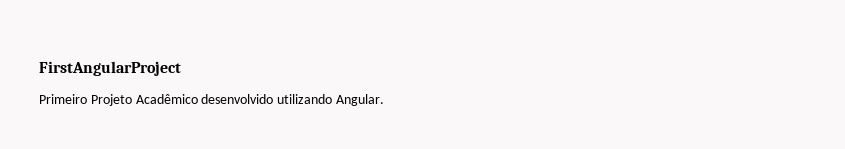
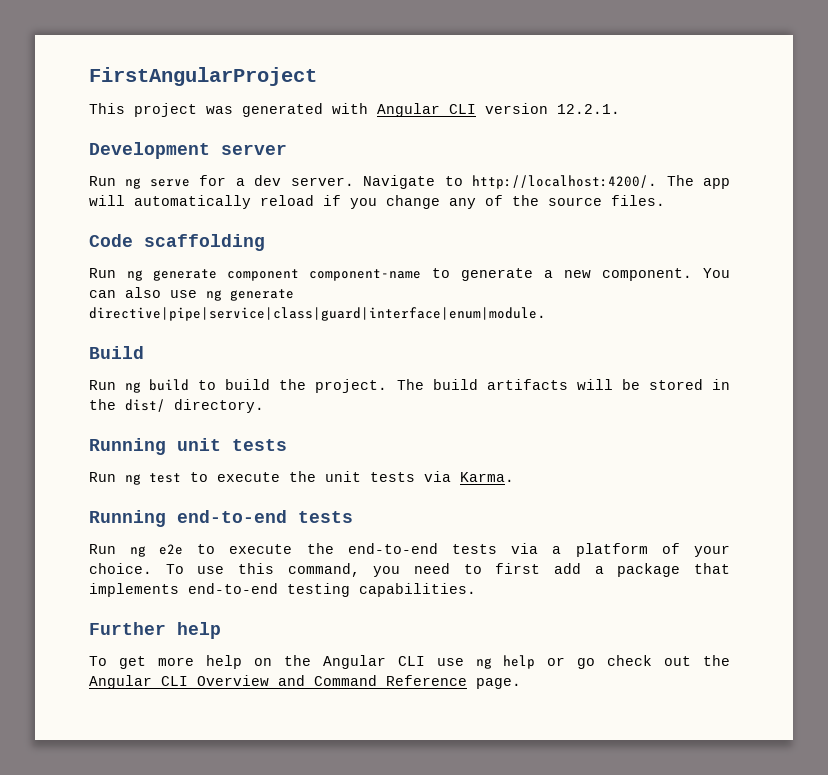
- Primeiro Projeto Acadêmico desenvolvido utilizando Angular.
+ This project was generated with Angular CLI version 12.2.1.
+ Development server
+ Run ng serve for a dev server. Navigate to http://localhost:4200/. The app will automatically reload if you change any of the source files.
+ Code scaffolding
+ Run ng generate component component-name to generate a new component. You can also use ng generate directive|pipe|service|class|guard|interface|enum|module.
+ Build
+ Run ng build to build the project. The build artifacts will be stored in the dist/ directory.
+ Running unit tests
+ Run ng test to execute the unit tests via Karma.
+ Running end-to-end tests
+ Run ng e2e to execute the end-to-end tests via a platform of your choice. To use this command, you need to first add a package that implements end-to-end testing capabilities.
+ Further help
+ To get more help on the Angular CLI use ng help or go check out the Angular CLI Overview and Command Reference page.

